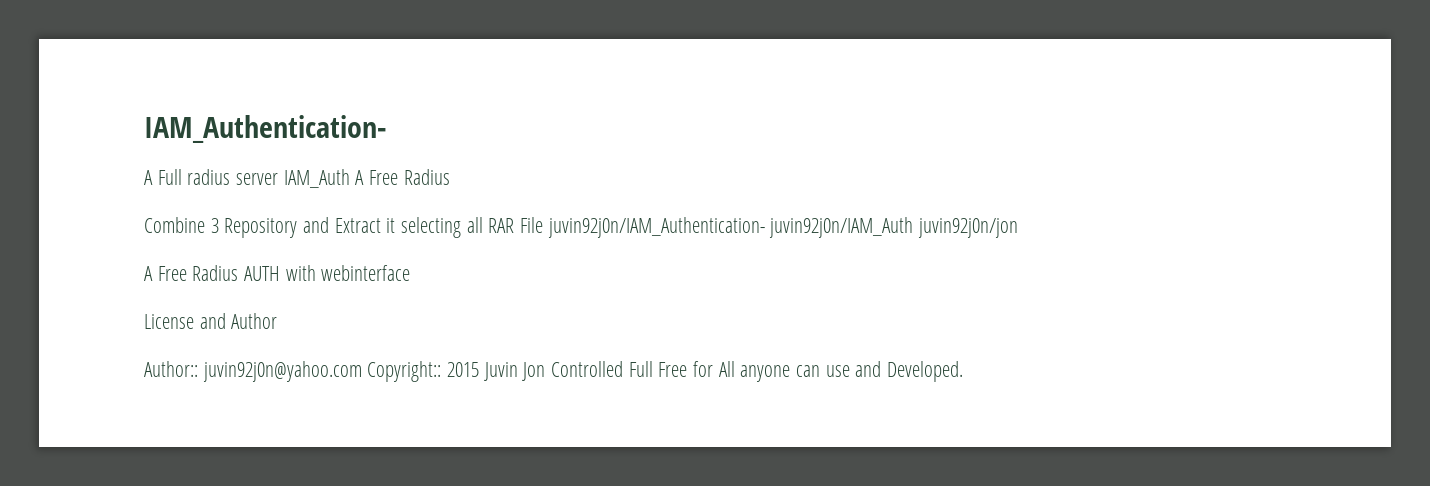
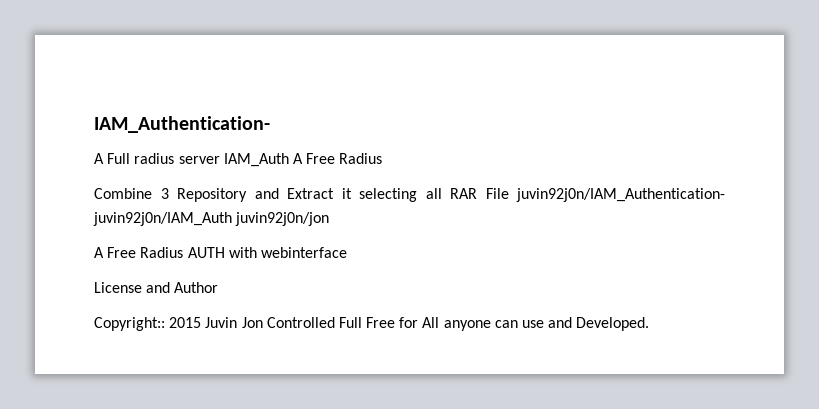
- Author:: juvin92j0n@yahoo.com Copyright:: 2015 Juvin Jon Controlled Full Free for All anyone can use and Developed.
+ Copyright:: 2015 Juvin Jon Controlled Full Free for All anyone can use and Developed.

